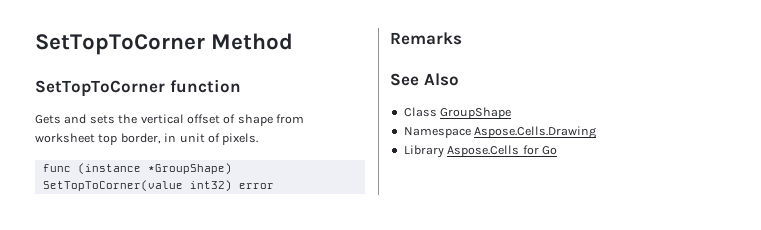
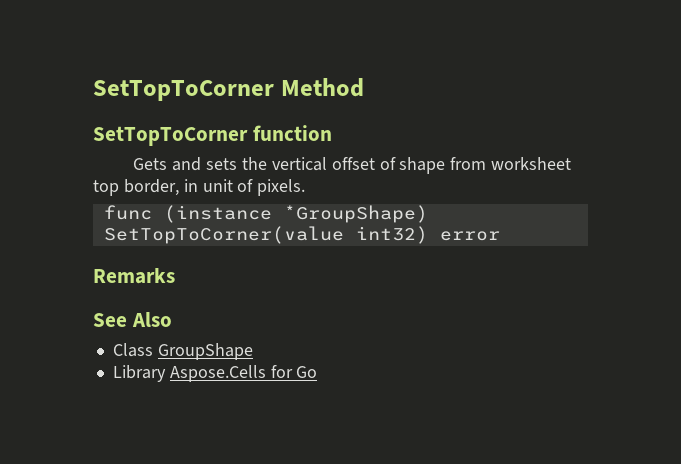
- Namespace Aspose.Cells.Drawing

